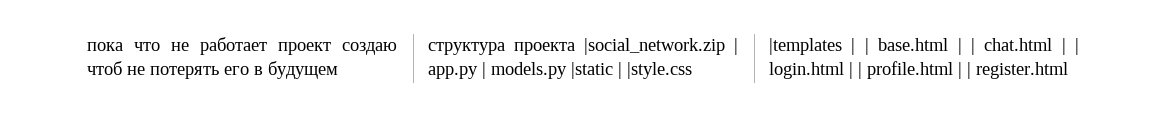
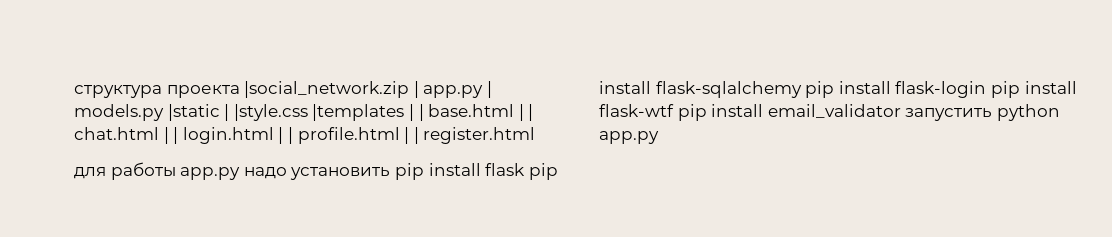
- пока что не работает проект создаю чтоб не потерять его в будущем структура проекта |social_network.zip | app.py | models.py |static | |style.css |templates | | base.html | | chat.html | | login.html | | profile.html | | register.html
+ структура проекта |social_network.zip | app.py | models.py |static | |style.css |templates | | base.html | | chat.html | | login.html | | profile.html | | register.html
+ для работы app.py надо установить pip install flask pip install flask-sqlalchemy pip install flask-login pip install flask-wtf pip install email_validator запустить python app.py

